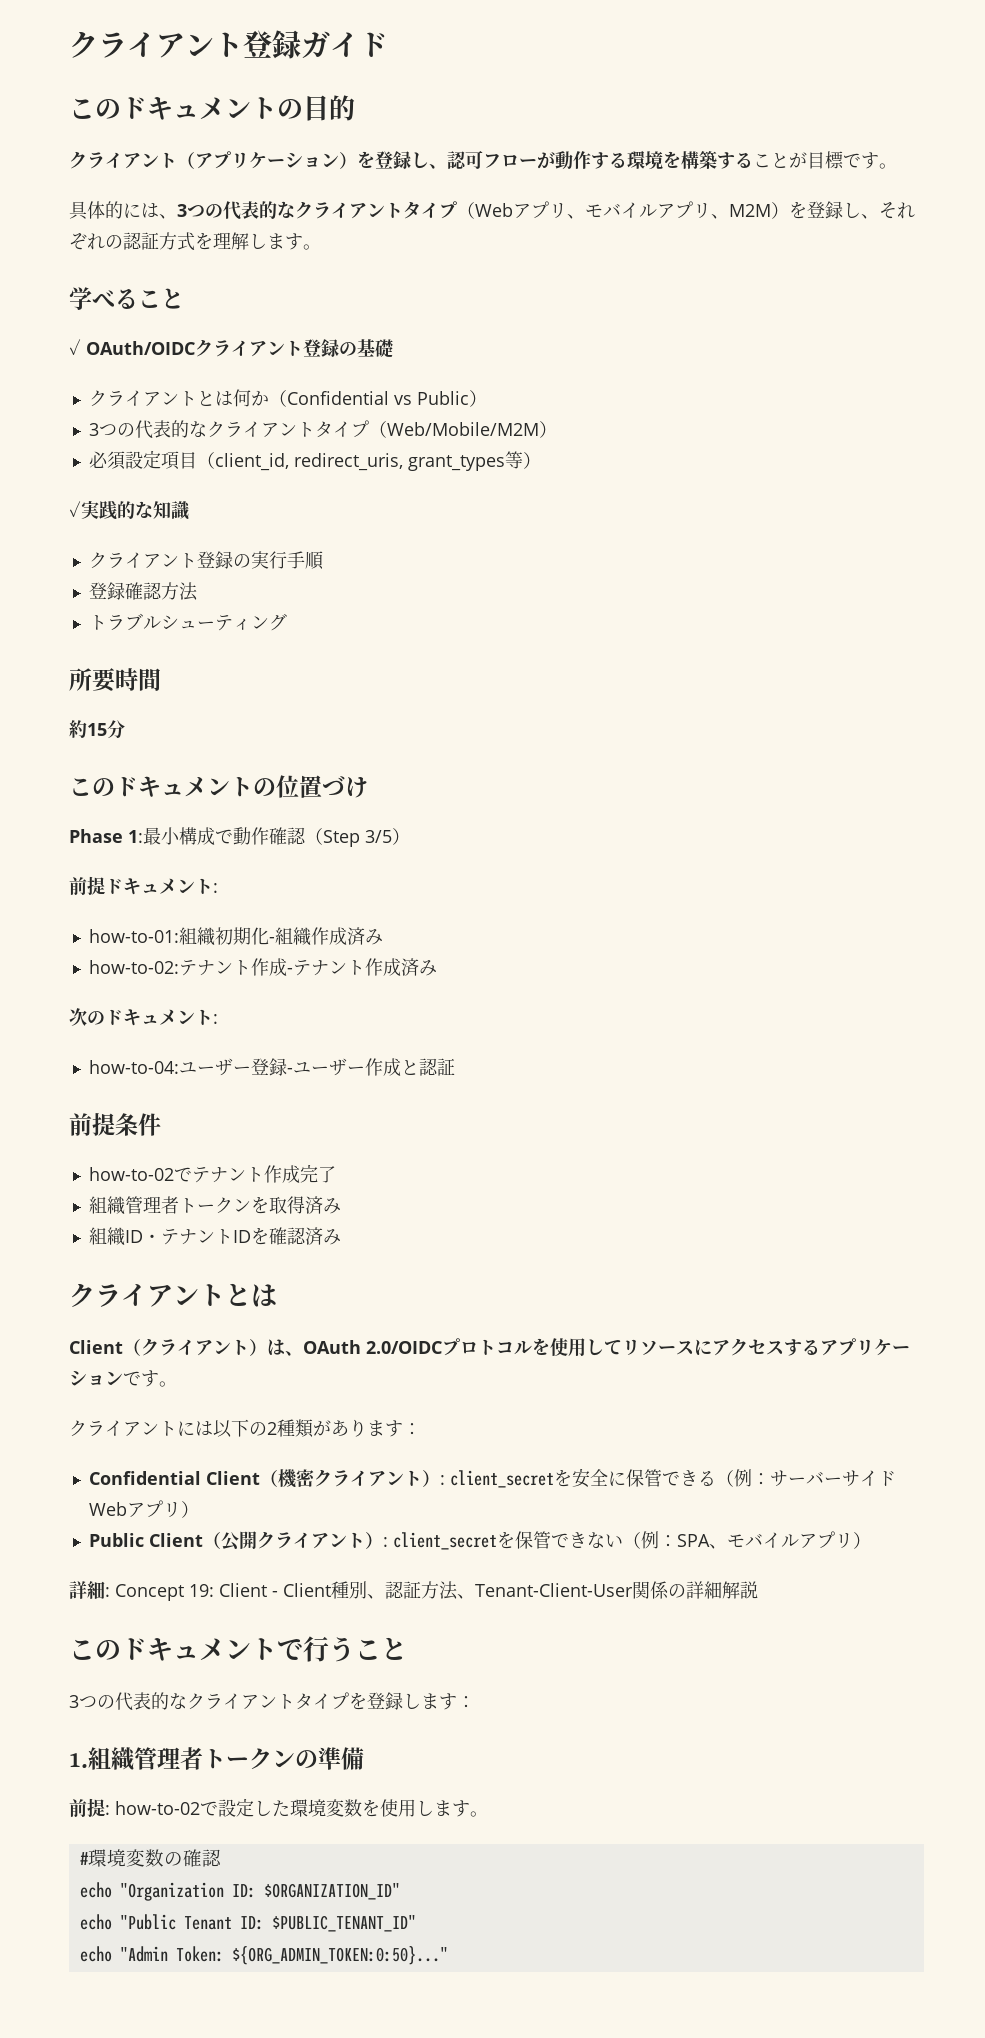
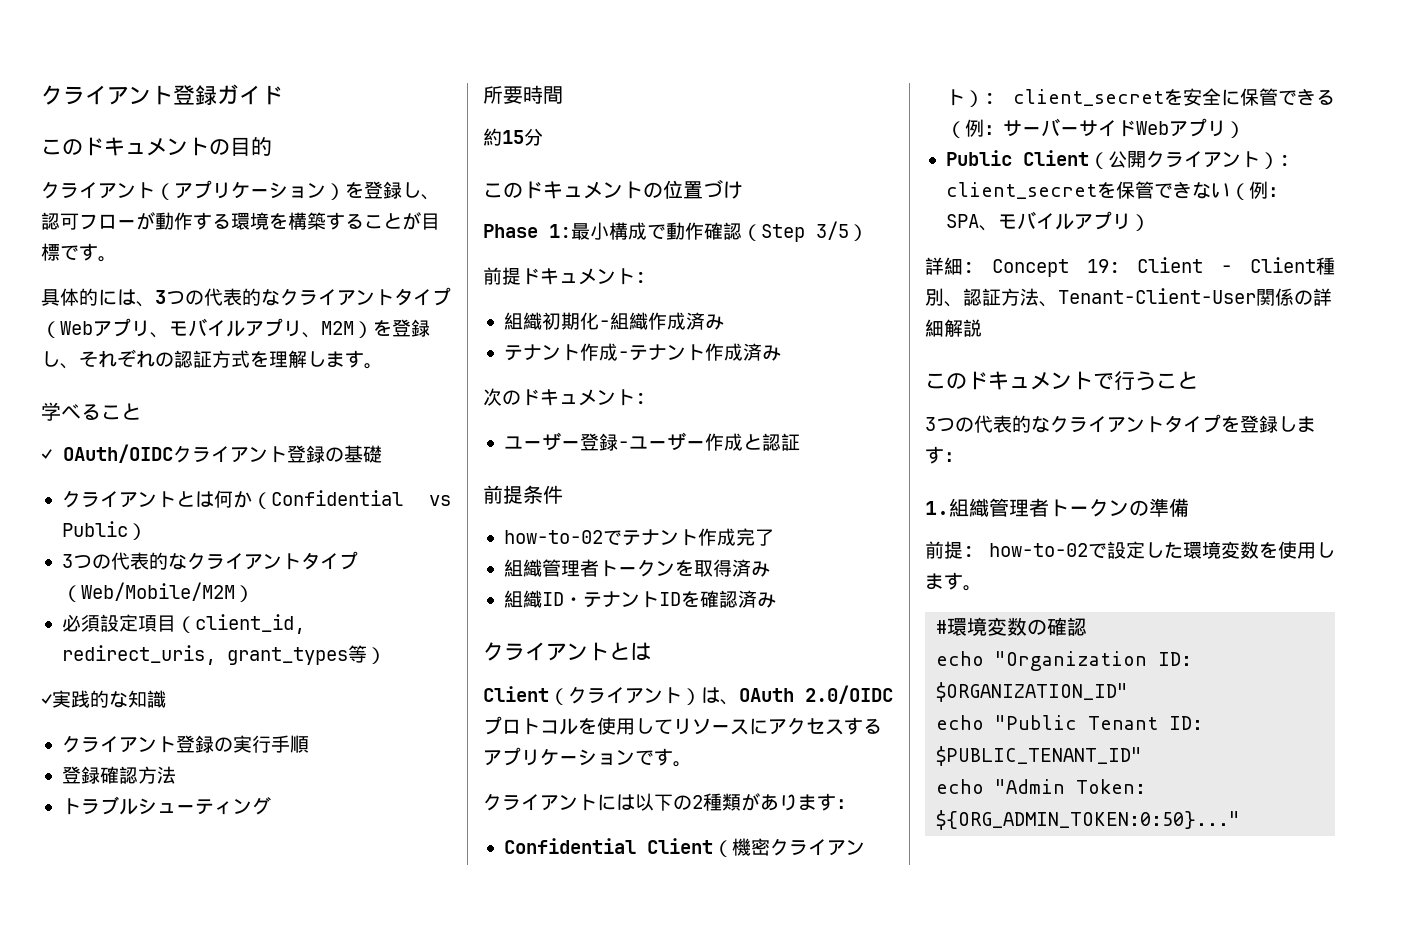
- how-to-01:組織初期化-組織作成済み
+ 組織初期化-組織作成済み
- how-to-02:テナント作成-テナント作成済み
+ テナント作成-テナント作成済み
- how-to-04:ユーザー登録-ユーザー作成と認証
+ ユーザー登録-ユーザー作成と認証

